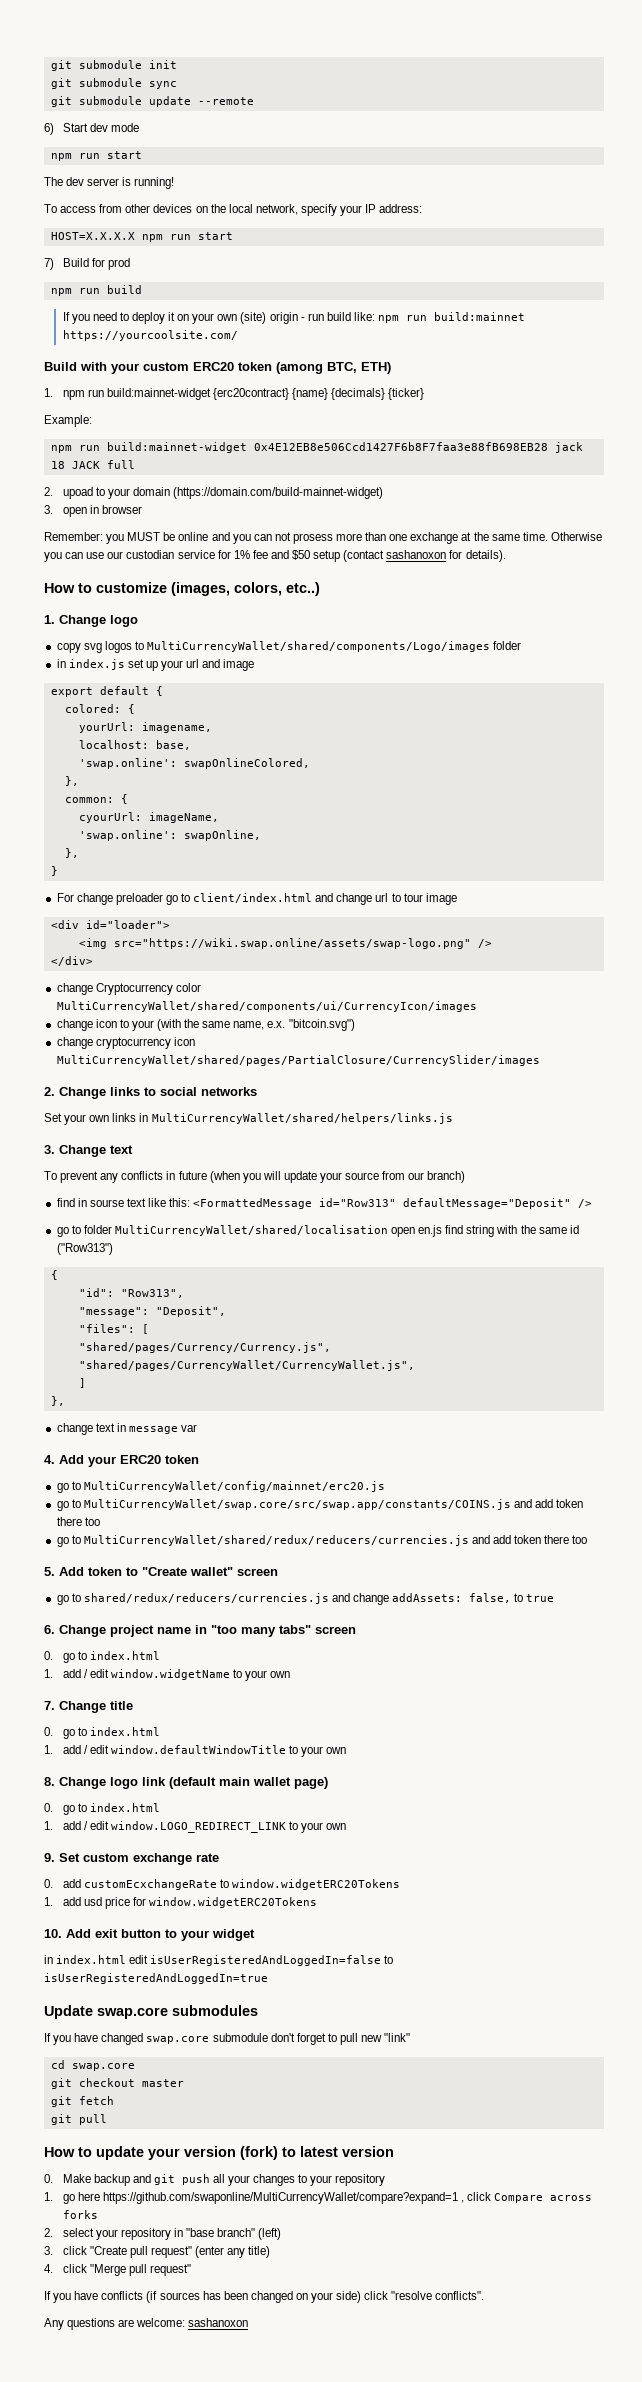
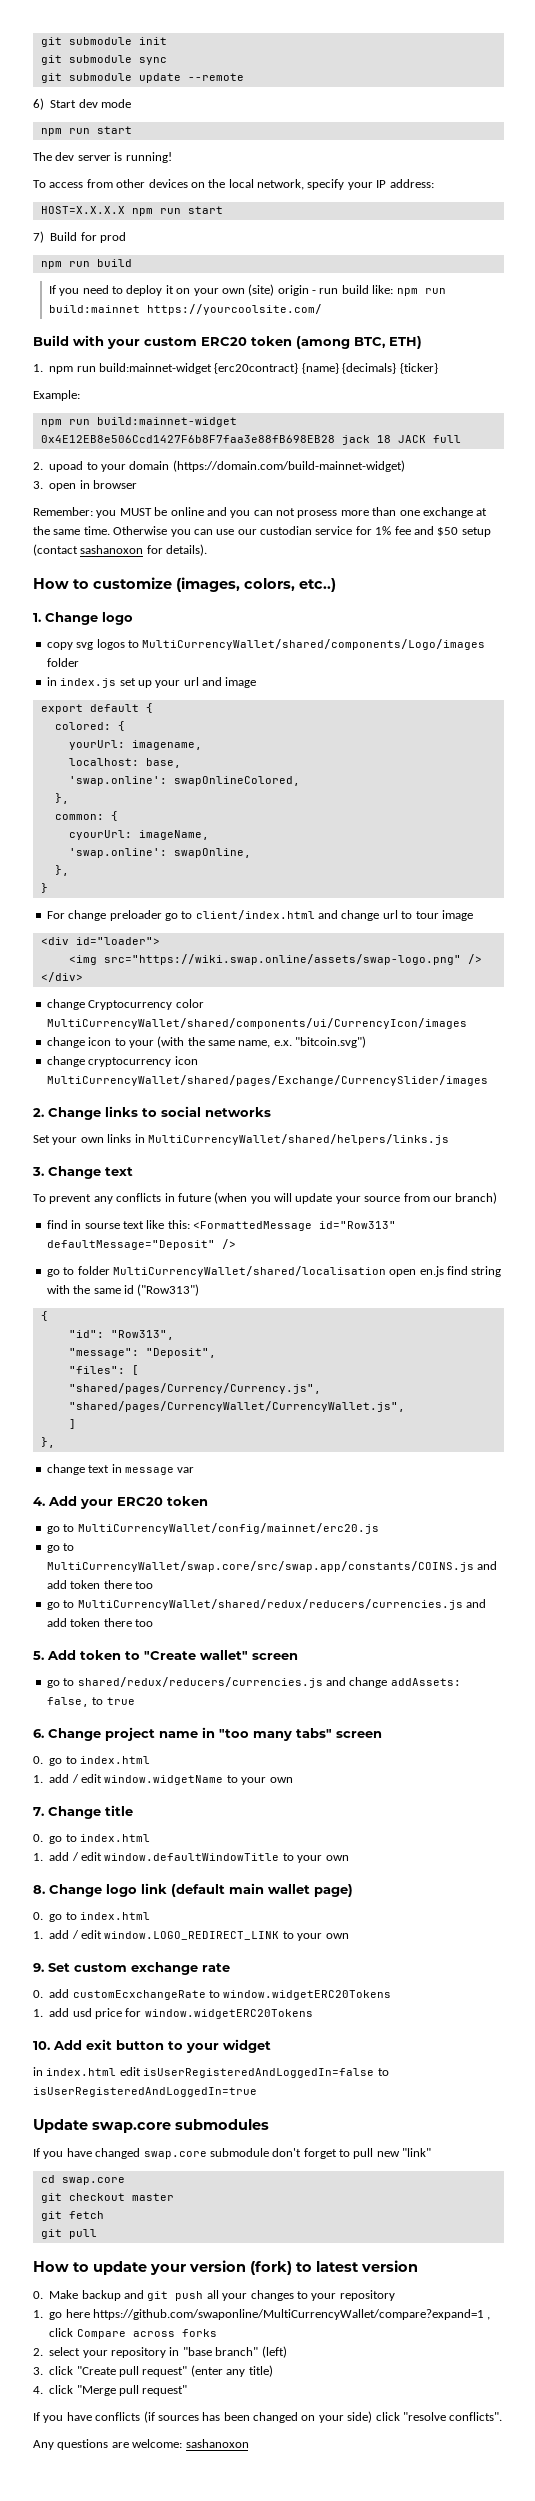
- change cryptocurrency icon MultiCurrencyWallet/shared/pages/PartialClosure/CurrencySlider/images
+ change cryptocurrency icon MultiCurrencyWallet/shared/pages/Exchange/CurrencySlider/images

